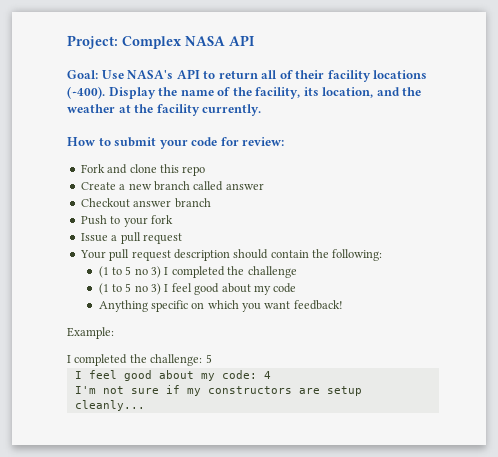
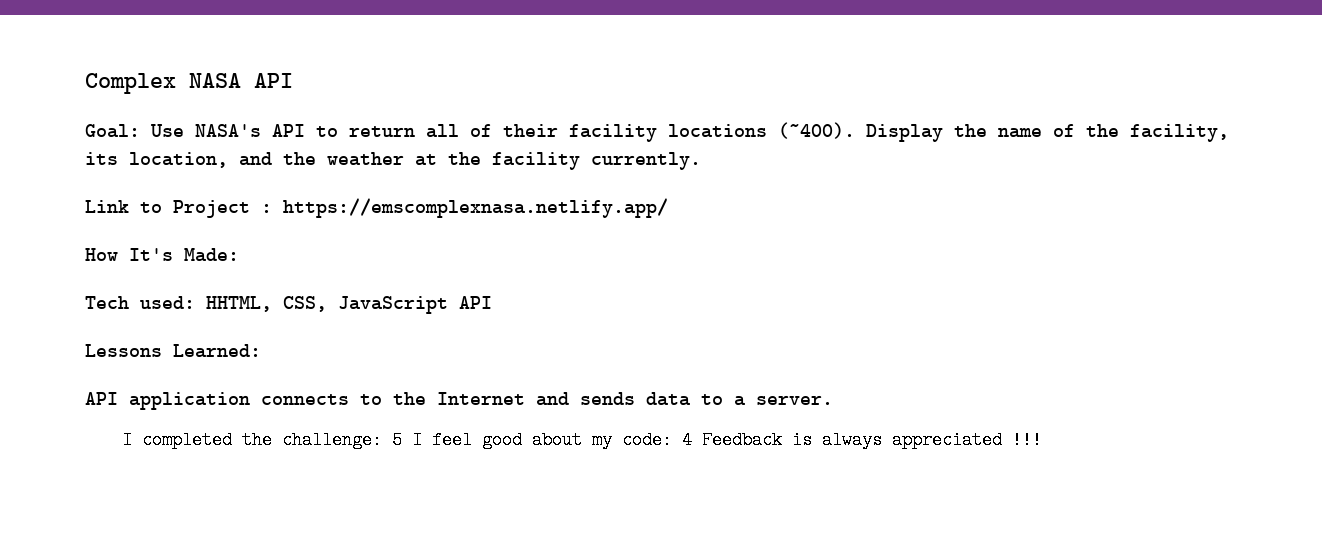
- Project: Complex NASA API
+ Complex NASA API
- How to submit your code for review:
- Fork and clone this repo
- Create a new branch called answer
- Checkout answer branch
- Push to your fork
- Issue a pull request
- Your pull request description should contain the following:
- (1 to 5 no 3) I completed the challenge
- (1 to 5 no 3) I feel good about my code
- Anything specific on which you want feedback!
- Example:
+ Link to Project : https://emscomplexnasa.netlify.app/
+ How It's Made:
+ Tech used: HHTML, CSS, JavaScript API
+ Lessons Learned:
+ API application connects to the Internet and sends data to a server.
- I completed the challenge: 5
- I feel good about my code: 4
- I'm not sure if my constructors are setup cleanly...
+ I completed the challenge: 5 I feel good about my code: 4 Feedback is always appreciated !!!

